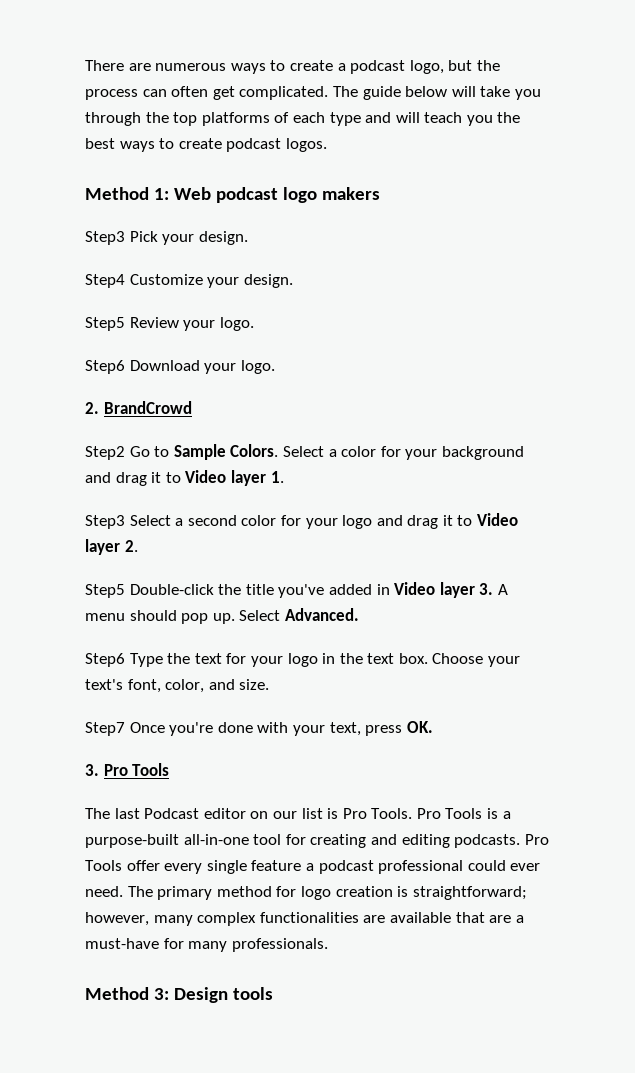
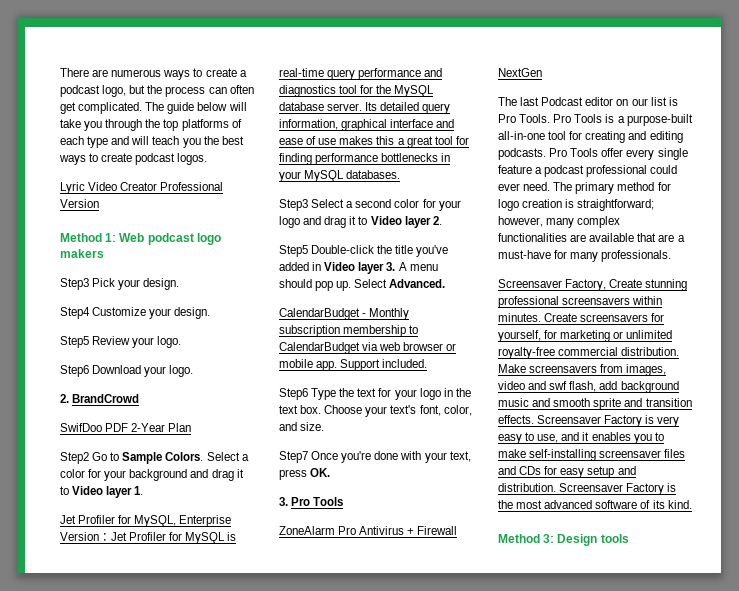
+ Lyric Video Creator Professional Version
+ SwifDoo PDF 2-Year Plan
+ Jet Profiler for MySQL, Enterprise Version：Jet Profiler for MySQL is real-time query performance and diagnostics tool for the MySQL database server. Its detailed query information, graphical interface and ease of use makes this a great tool for finding performance bottlenecks in your MySQL databases.
+ CalendarBudget - Monthly subscription membership to CalendarBudget via web browser or mobile app. Support included.
+ ZoneAlarm Pro Antivirus + Firewall NextGen
+ Screensaver Factory, Create stunning professional screensavers within minutes. Create screensavers for yourself, for marketing or unlimited royalty-free commercial distribution. Make screensavers from images, video and swf flash, add background music and smooth sprite and transition effects. Screensaver Factory is very easy to use, and it enables you to make self-installing screensaver files and CDs for easy setup and distribution. Screensaver Factory is the most advanced software of its kind.

